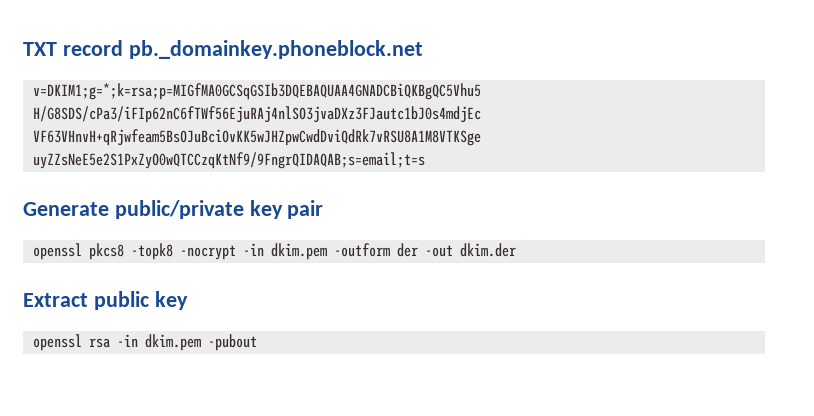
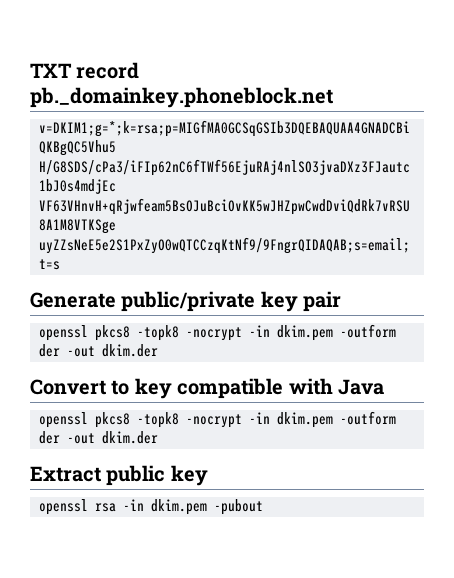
+ Convert to key compatible with Java
+ openssl pkcs8 -topk8 -nocrypt -in dkim.pem -outform der -out dkim.der

